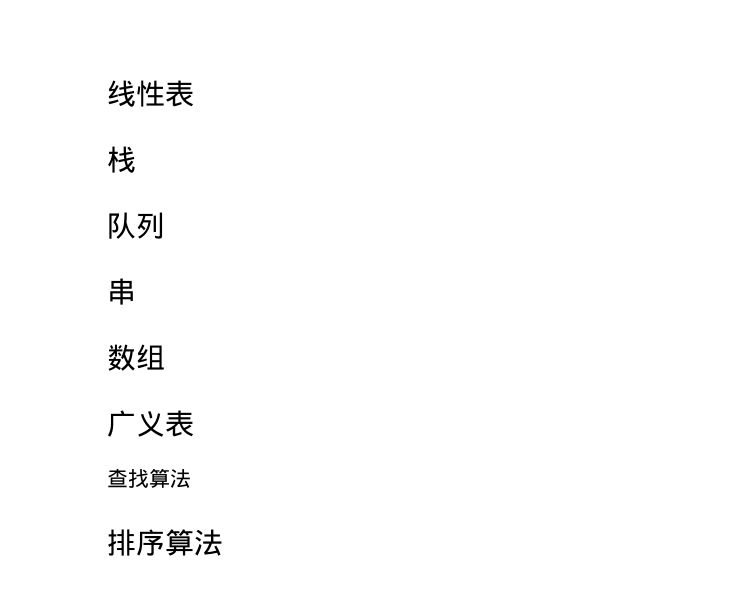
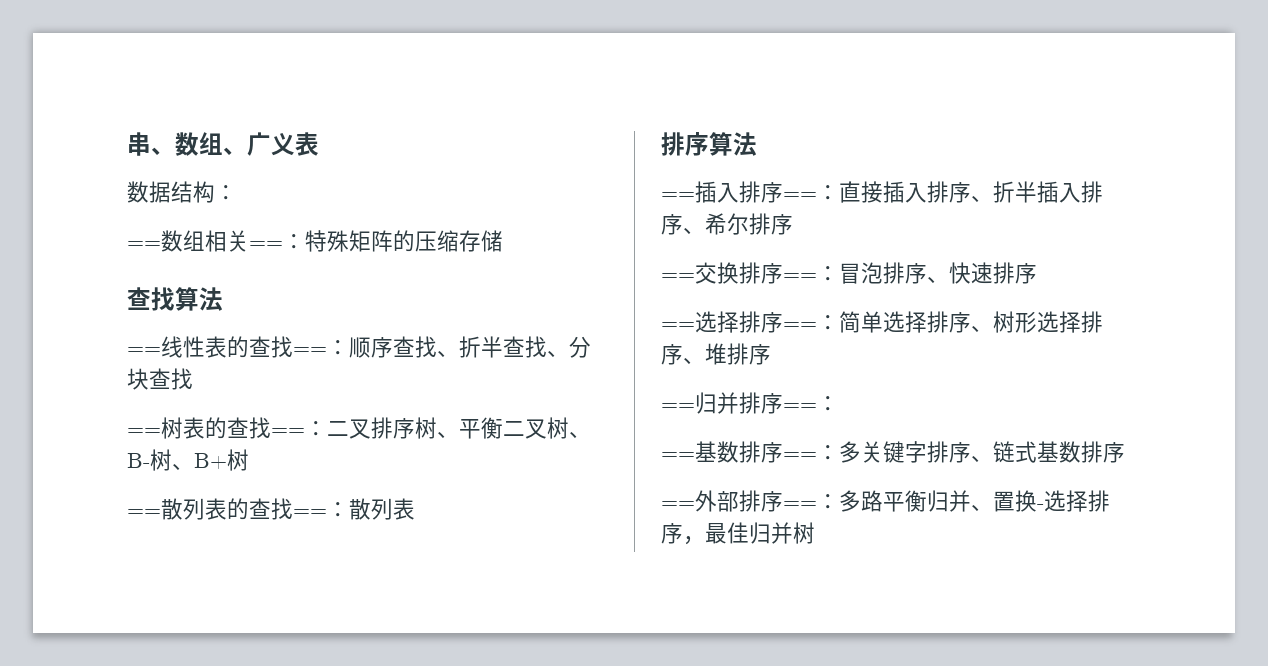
- 线性表
- 栈
- 队列
- 串
- 数组
- 广义表
+ 串、数组、广义表
+ 数据结构：
+ ==数组相关==：特殊矩阵的压缩存储
  查找算法
+ ==线性表的查找==：顺序查找、折半查找、分块查找
+ ==树表的查找==：二叉排序树、平衡二叉树、B-树、B+树
+ ==散列表的查找==：散列表
  排序算法
+ ==插入排序==：直接插入排序、折半插入排序、希尔排序
+ ==交换排序==：冒泡排序、快速排序
+ ==选择排序==：简单选择排序、树形选择排序、堆排序
+ ==归并排序==：
+ ==基数排序==：多关键字排序、链式基数排序
+ ==外部排序==：多路平衡归并、置换-选择排序，最佳归并树

